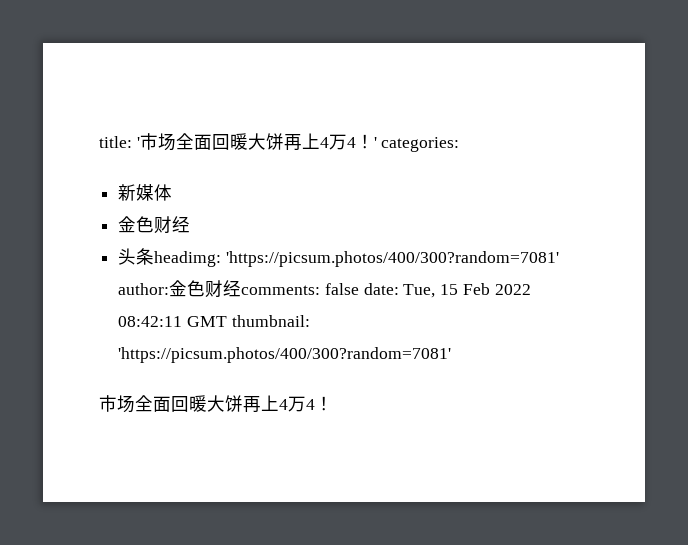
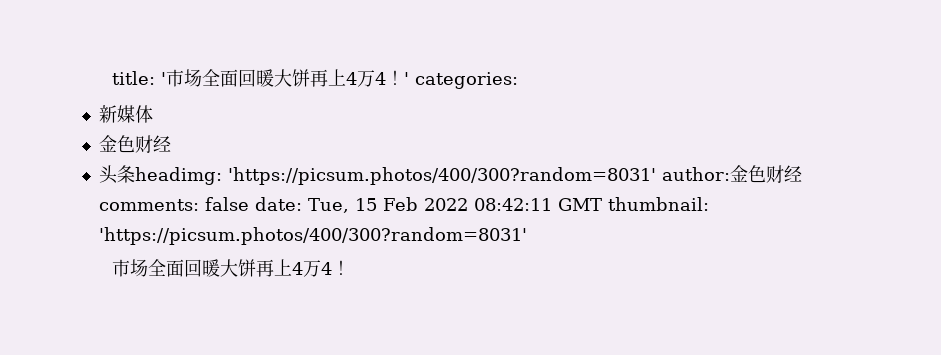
- 头条headimg: 'https://picsum.photos/400/300?random=7081' author:金色财经comments: false date: Tue, 15 Feb 2022 08:42:11 GMT thumbnail: 'https://picsum.photos/400/300?random=7081'
+ 头条headimg: 'https://picsum.photos/400/300?random=8031' author:金色财经comments: false date: Tue, 15 Feb 2022 08:42:11 GMT thumbnail: 'https://picsum.photos/400/300?random=8031'

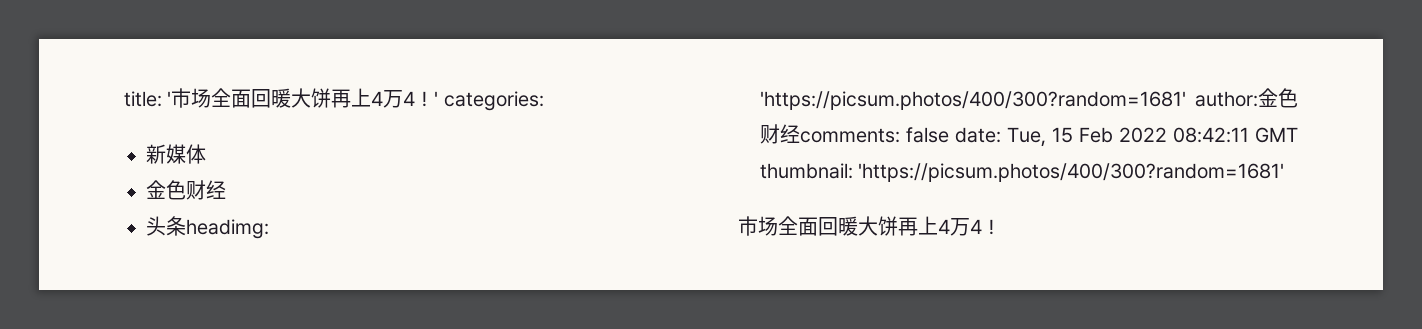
- 头条headimg: 'https://picsum.photos/400/300?random=8031' author:金色财经comments: false date: Tue, 15 Feb 2022 08:42:11 GMT thumbnail: 'https://picsum.photos/400/300?random=8031'
+ 头条headimg: 'https://picsum.photos/400/300?random=1681' author:金色财经comments: false date: Tue, 15 Feb 2022 08:42:11 GMT thumbnail: 'https://picsum.photos/400/300?random=1681'

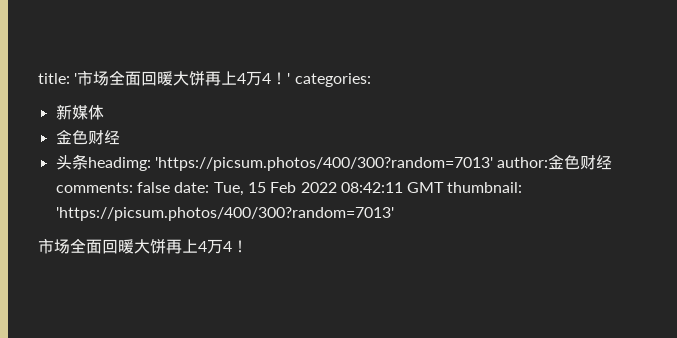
- 头条headimg: 'https://picsum.photos/400/300?random=1681' author:金色财经comments: false date: Tue, 15 Feb 2022 08:42:11 GMT thumbnail: 'https://picsum.photos/400/300?random=1681'
+ 头条headimg: 'https://picsum.photos/400/300?random=7013' author:金色财经comments: false date: Tue, 15 Feb 2022 08:42:11 GMT thumbnail: 'https://picsum.photos/400/300?random=7013'

